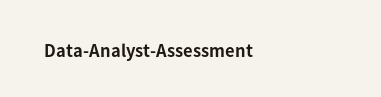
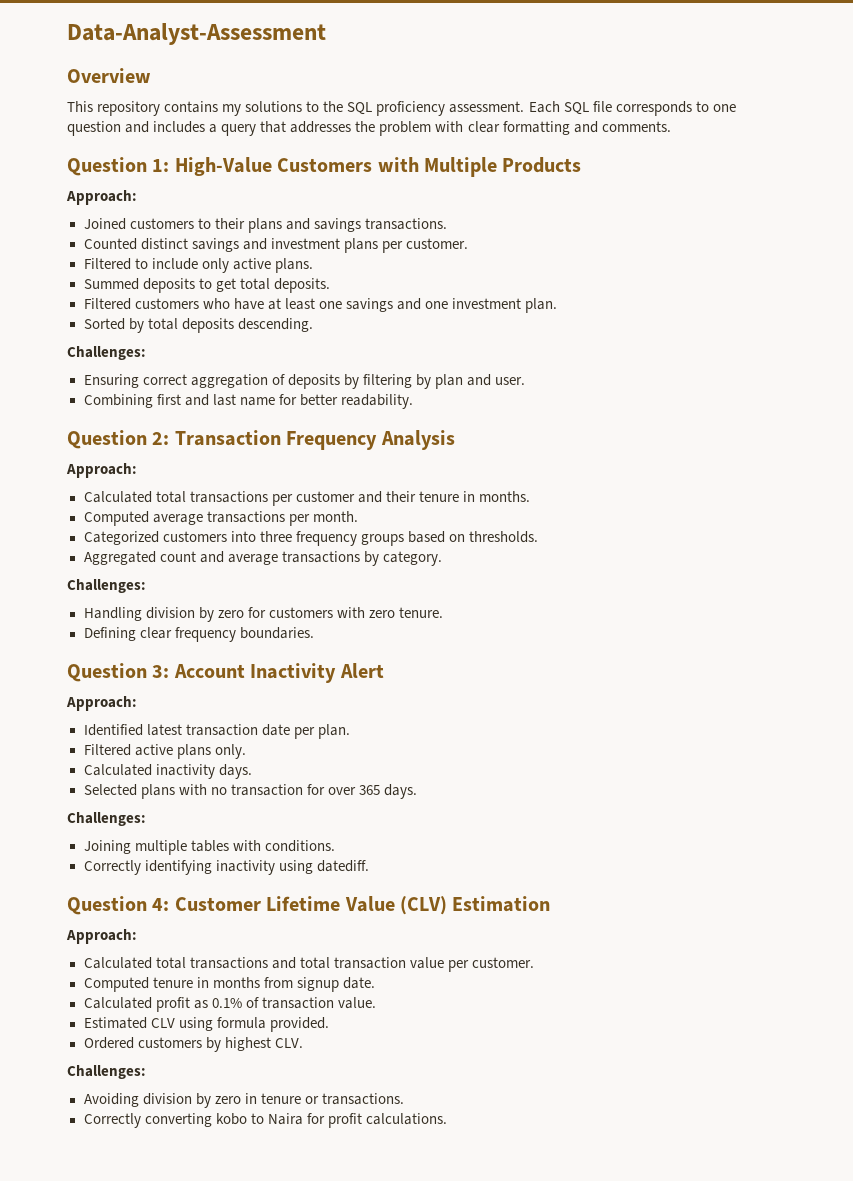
+ Overview
+ This repository contains my solutions to the SQL proficiency assessment. Each SQL file corresponds to one question and includes a query that addresses the problem with clear formatting and comments.
+ Question 1: High-Value Customers with Multiple Products
+ Approach:
+ Joined customers to their plans and savings transactions.
+ Counted distinct savings and investment plans per customer.
+ Filtered to include only active plans.
+ Summed deposits to get total deposits.
+ Filtered customers who have at least one savings and one investment plan.
+ Sorted by total deposits descending.
+ Challenges:
+ Ensuring correct aggregation of deposits by filtering by plan and user.
+ Combining first and last name for better readability.
+ Question 2: Transaction Frequency Analysis
+ Approach:
+ Calculated total transactions per customer and their tenure in months.
+ Computed average transactions per month.
+ Categorized customers into three frequency groups based on thresholds.
+ Aggregated count and average transactions by category.
+ Challenges:
+ Handling division by zero for customers with zero tenure.
+ Defining clear frequency boundaries.
+ Question 3: Account Inactivity Alert
+ Approach:
+ Identified latest transaction date per plan.
+ Filtered active plans only.
+ Calculated inactivity days.
+ Selected plans with no transaction for over 365 days.
+ Challenges:
+ Joining multiple tables with conditions.
+ Correctly identifying inactivity using datediff.
+ Question 4: Customer Lifetime Value (CLV) Estimation
+ Approach:
+ Calculated total transactions and total transaction value per customer.
+ Computed tenure in months from signup date.
+ Calculated profit as 0.1% of transaction value.
+ Estimated CLV using formula provided.
+ Ordered customers by highest CLV.
+ Challenges:
+ Avoiding division by zero in tenure or transactions.
+ Correctly converting kobo to Naira for profit calculations.

